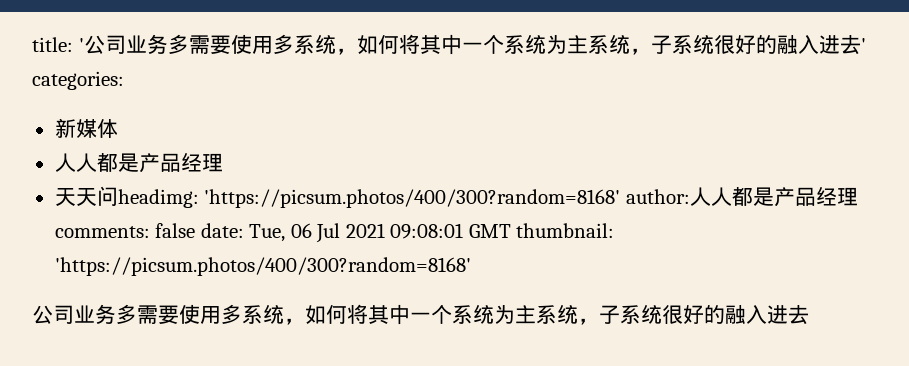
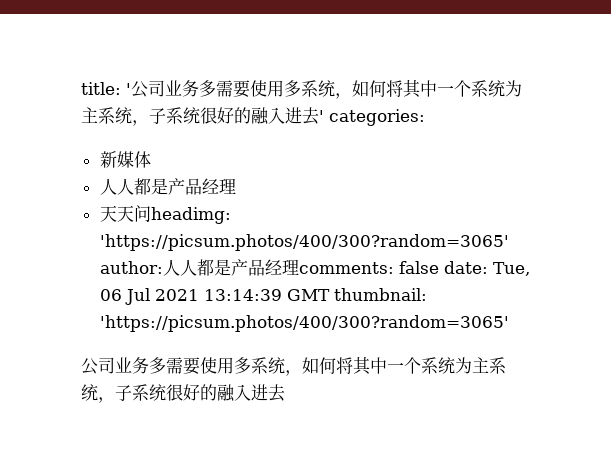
- 天天问headimg: 'https://picsum.photos/400/300?random=8168' author:人人都是产品经理comments: false date: Tue, 06 Jul 2021 09:08:01 GMT thumbnail: 'https://picsum.photos/400/300?random=8168'
+ 天天问headimg: 'https://picsum.photos/400/300?random=3065' author:人人都是产品经理comments: false date: Tue, 06 Jul 2021 13:14:39 GMT thumbnail: 'https://picsum.photos/400/300?random=3065'

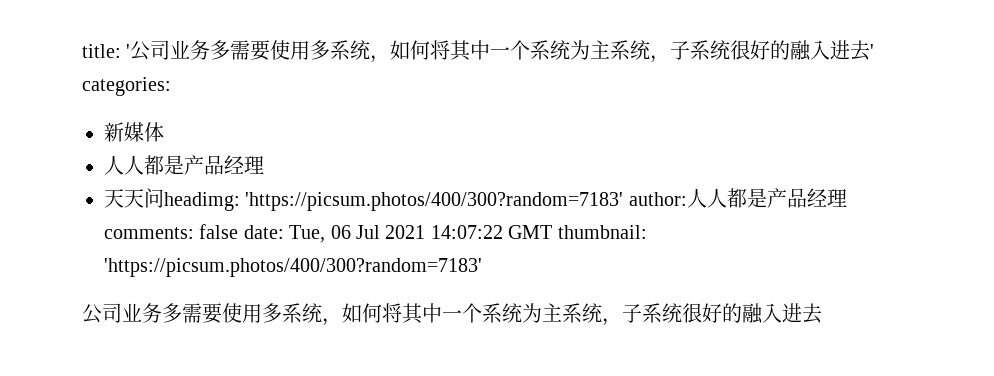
- 天天问headimg: 'https://picsum.photos/400/300?random=3065' author:人人都是产品经理comments: false date: Tue, 06 Jul 2021 13:14:39 GMT thumbnail: 'https://picsum.photos/400/300?random=3065'
+ 天天问headimg: 'https://picsum.photos/400/300?random=7183' author:人人都是产品经理comments: false date: Tue, 06 Jul 2021 14:07:22 GMT thumbnail: 'https://picsum.photos/400/300?random=7183'

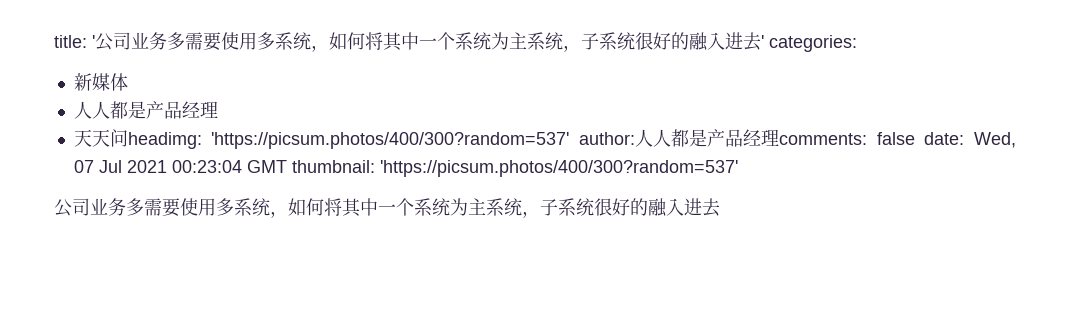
- 天天问headimg: 'https://picsum.photos/400/300?random=7183' author:人人都是产品经理comments: false date: Tue, 06 Jul 2021 14:07:22 GMT thumbnail: 'https://picsum.photos/400/300?random=7183'
+ 天天问headimg: 'https://picsum.photos/400/300?random=537' author:人人都是产品经理comments: false date: Wed, 07 Jul 2021 00:23:04 GMT thumbnail: 'https://picsum.photos/400/300?random=537'

